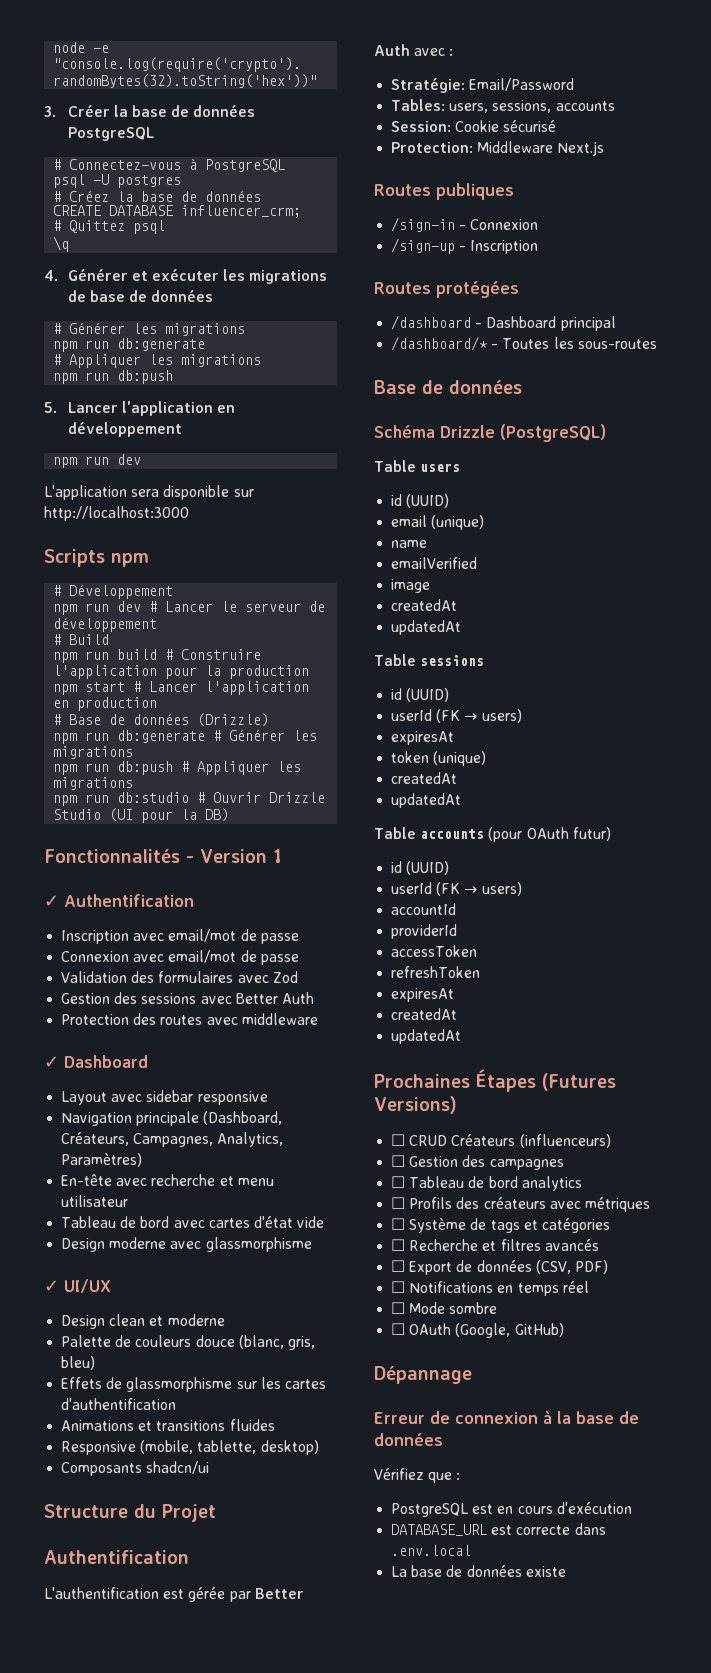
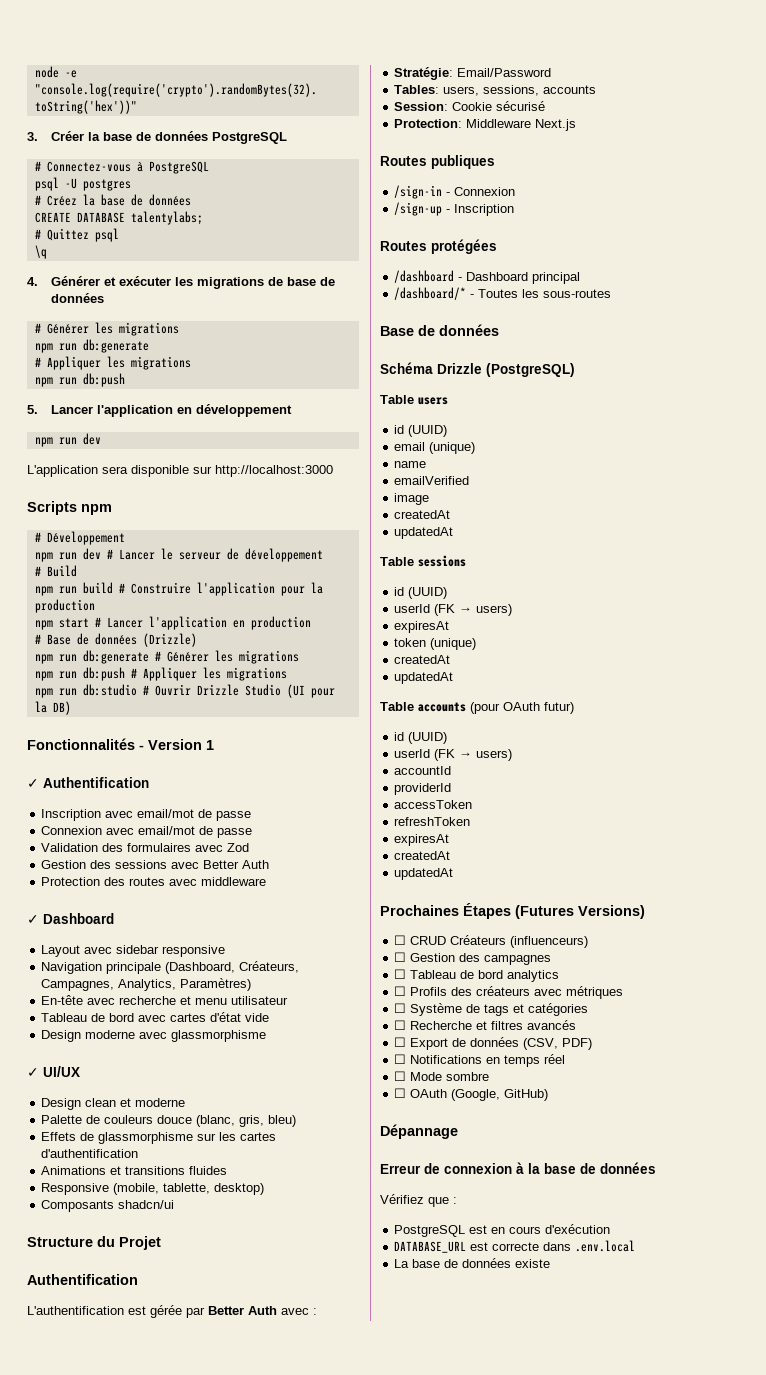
- CREATE DATABASE influencer_crm;
+ CREATE DATABASE talentylabs;

